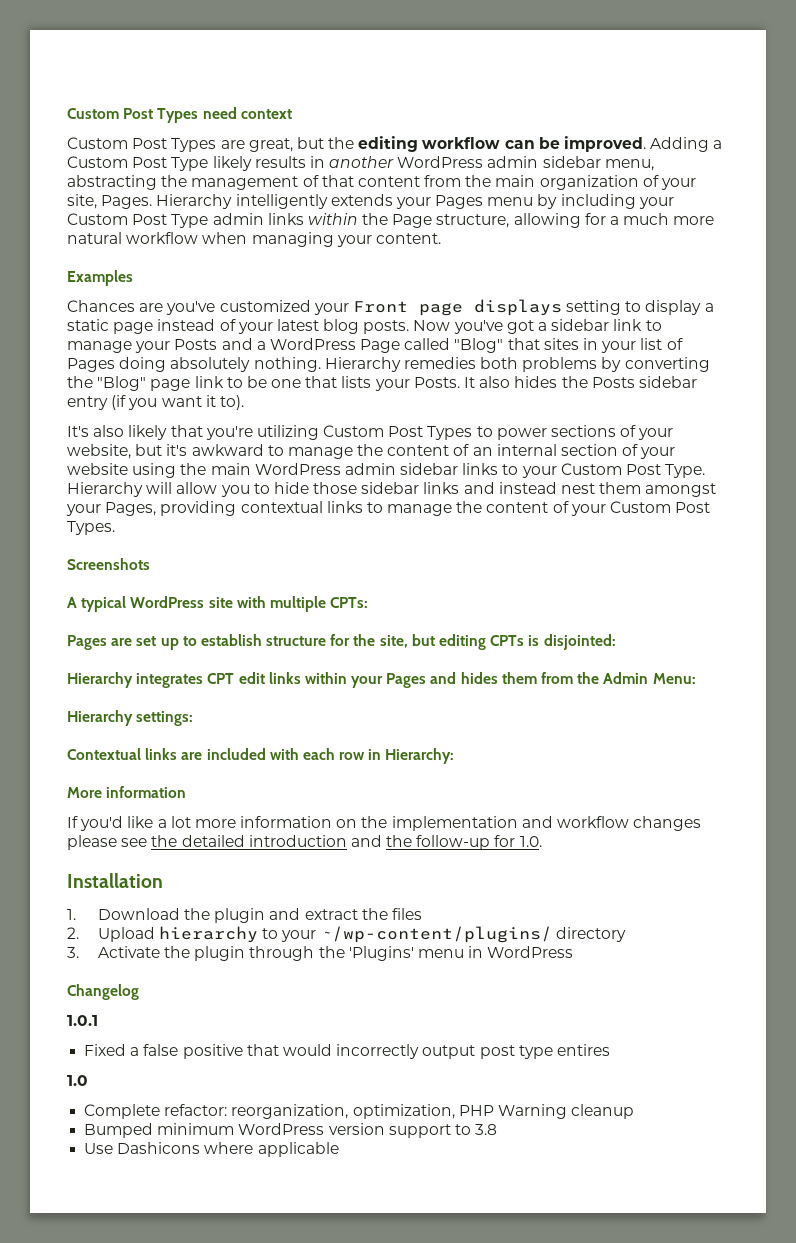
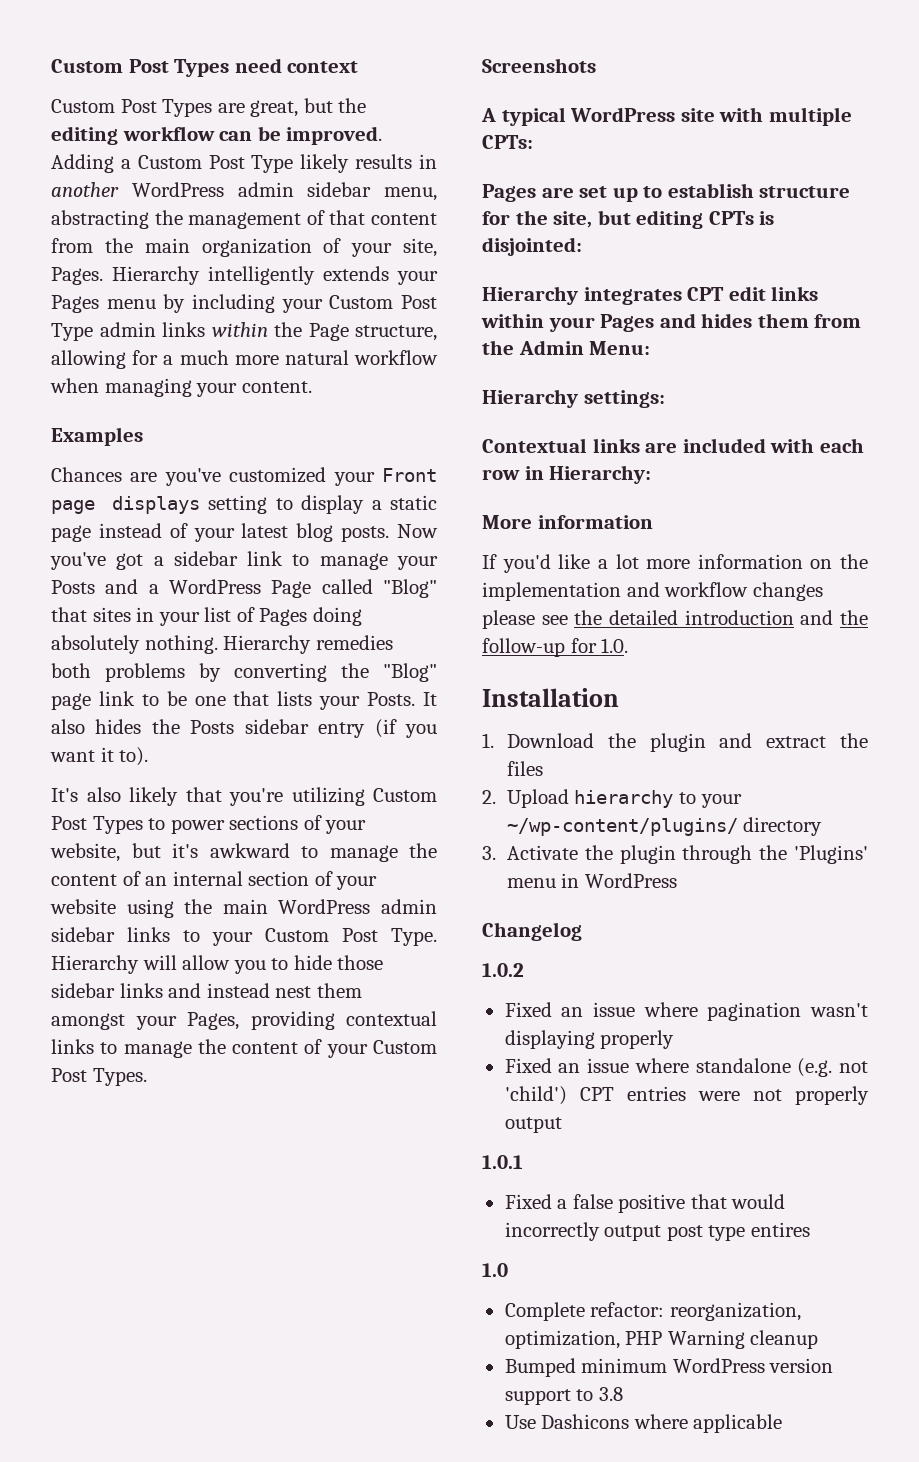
+ 1.0.2
+ Fixed an issue where pagination wasn't displaying properly
+ Fixed an issue where standalone (e.g. not 'child') CPT entries were not properly output

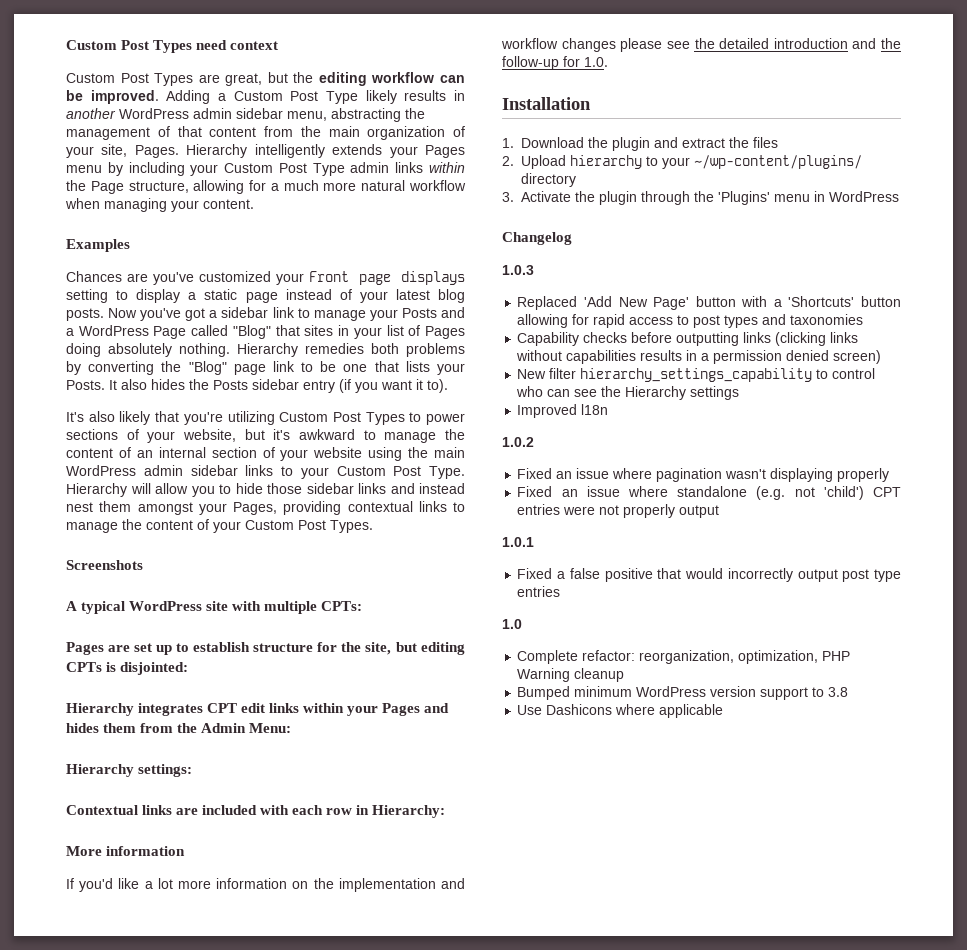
+ 1.0.3
+ Replaced 'Add New Page' button with a 'Shortcuts' button allowing for rapid access to post types and taxonomies
+ Capability checks before outputting links (clicking links without capabilities results in a permission denied screen)
+ New filter hierarchy_settings_capability to control who can see the Hierarchy settings
+ Improved l18n
- Fixed a false positive that would incorrectly output post type entires
+ Fixed a false positive that would incorrectly output post type entries

